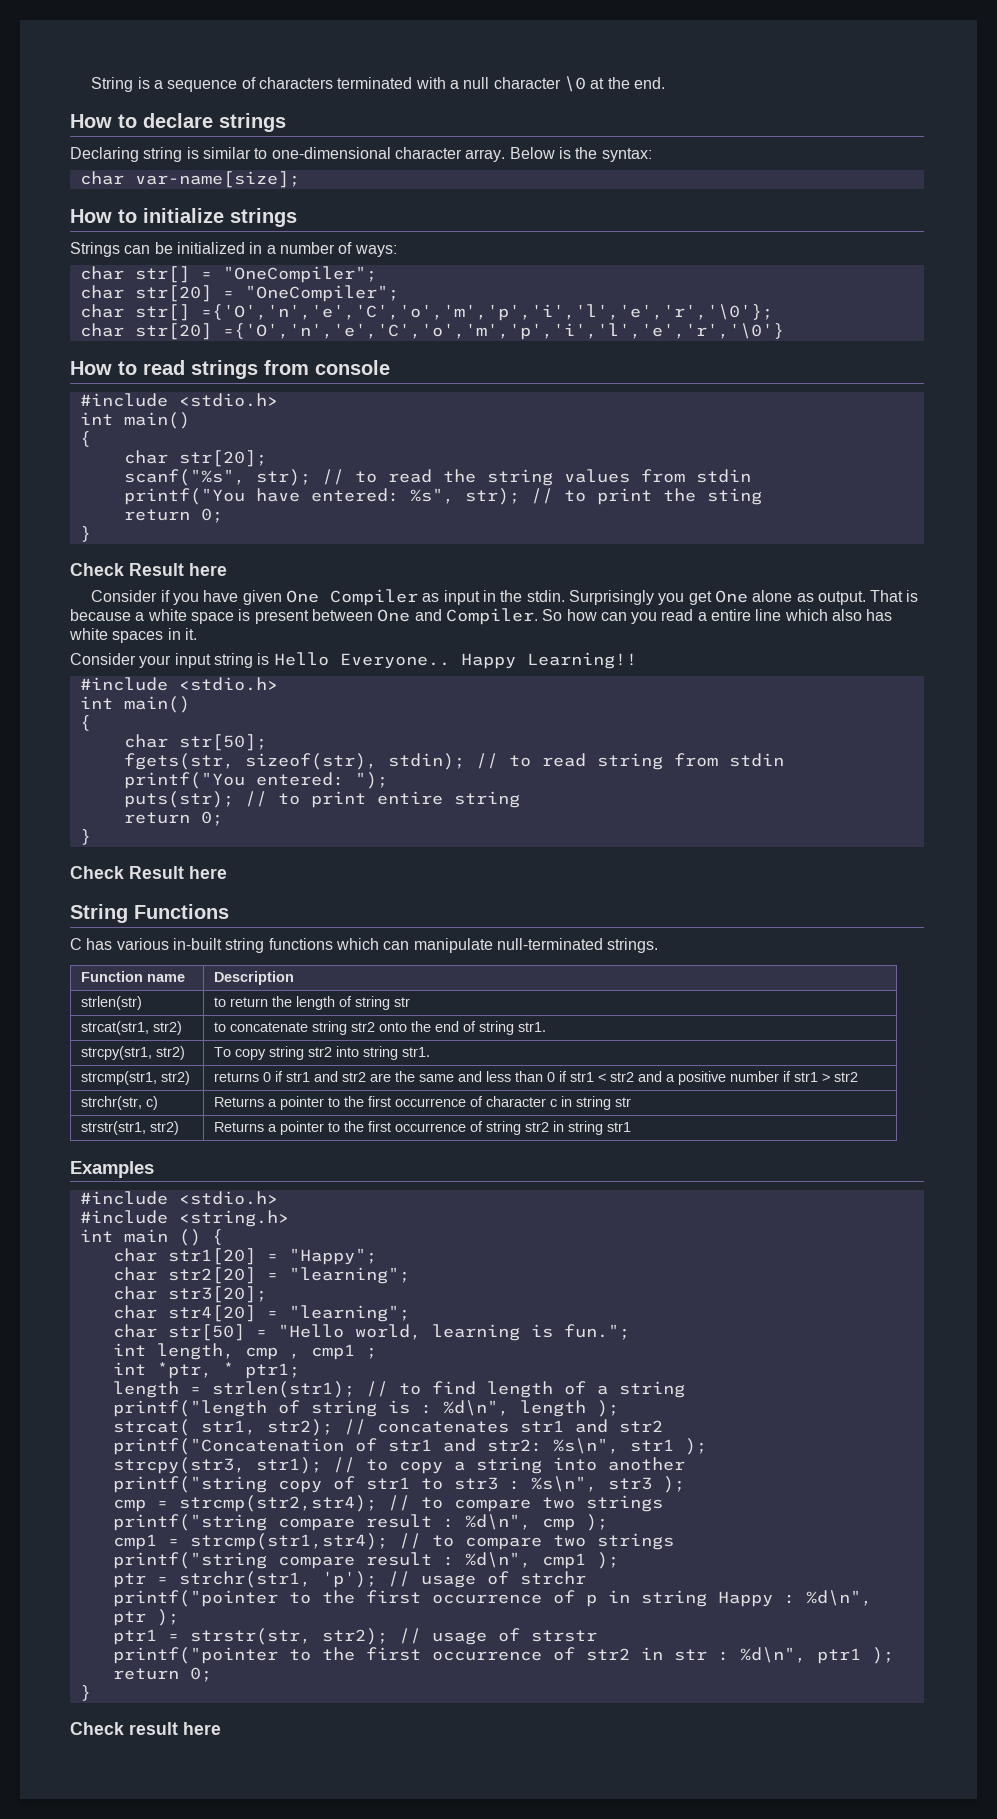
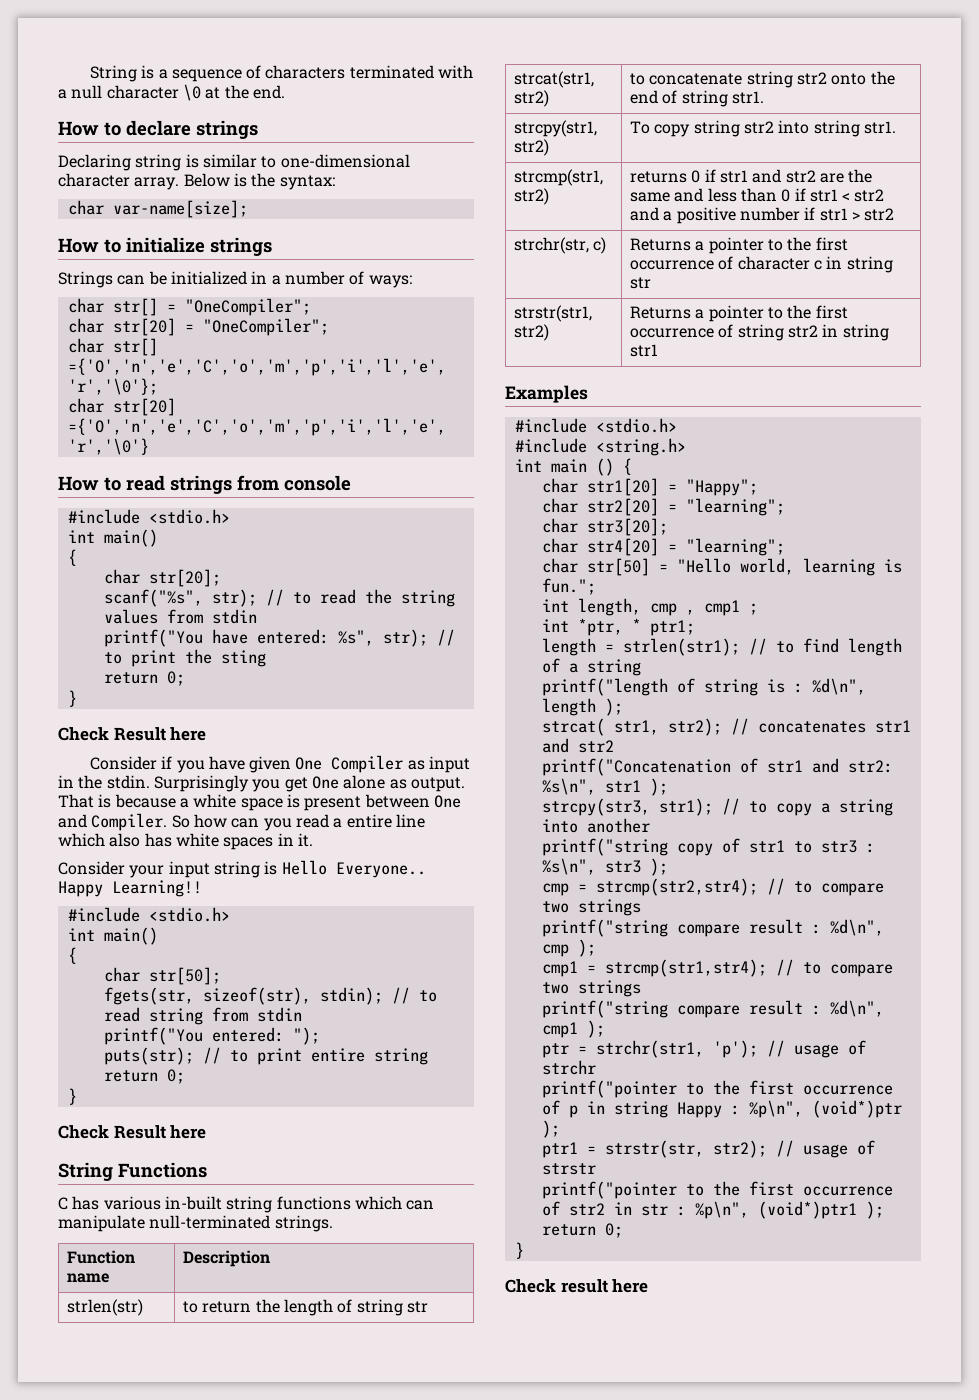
- printf("pointer to the first occurrence of p in string Happy : %d\n", ptr );
+ printf("pointer to the first occurrence of p in string Happy : %p\n", (void*)ptr );
- printf("pointer to the first occurrence of str2 in str : %d\n", ptr1 );
+ printf("pointer to the first occurrence of str2 in str : %p\n", (void*)ptr1 );

